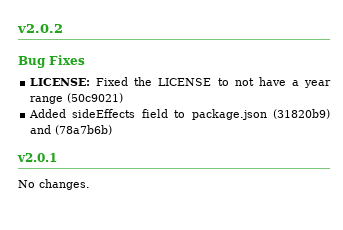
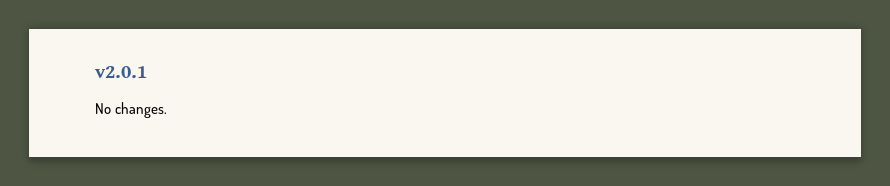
- v2.0.2
- Bug Fixes
- LICENSE: Fixed the LICENSE to not have a year range (50c9021)
- Added sideEffects field to package.json (31820b9) and (78a7b6b)

